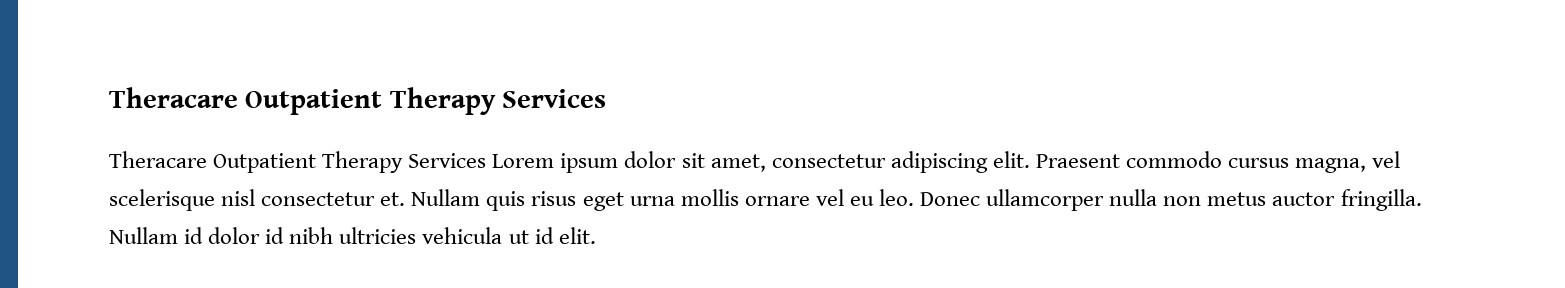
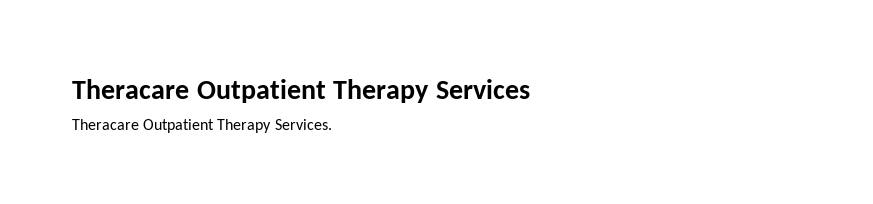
- Theracare Outpatient Therapy Services Lorem ipsum dolor sit amet, consectetur adipiscing elit. Praesent commodo cursus magna, vel scelerisque nisl consectetur et. Nullam quis risus eget urna mollis ornare vel eu leo. Donec ullamcorper nulla non metus auctor fringilla. Nullam id dolor id nibh ultricies vehicula ut id elit.
+ Theracare Outpatient Therapy Services.

